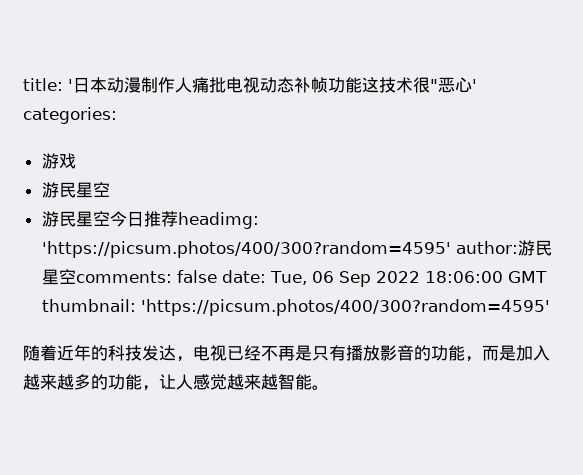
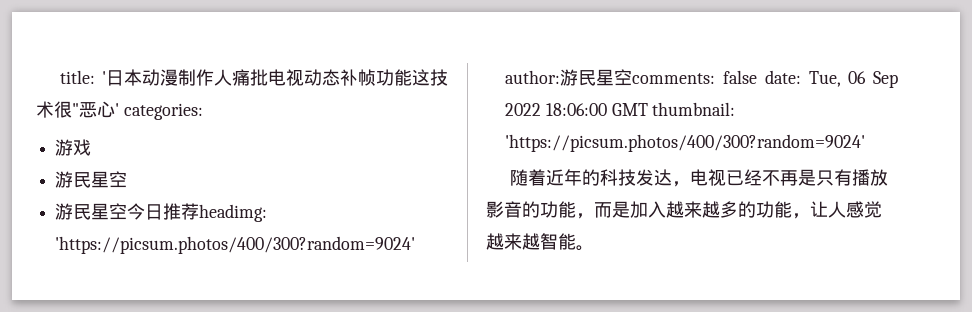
- 游民星空今日推荐headimg: 'https://picsum.photos/400/300?random=4595' author:游民星空comments: false date: Tue, 06 Sep 2022 18:06:00 GMT thumbnail: 'https://picsum.photos/400/300?random=4595'
+ 游民星空今日推荐headimg: 'https://picsum.photos/400/300?random=9024' author:游民星空comments: false date: Tue, 06 Sep 2022 18:06:00 GMT thumbnail: 'https://picsum.photos/400/300?random=9024'

